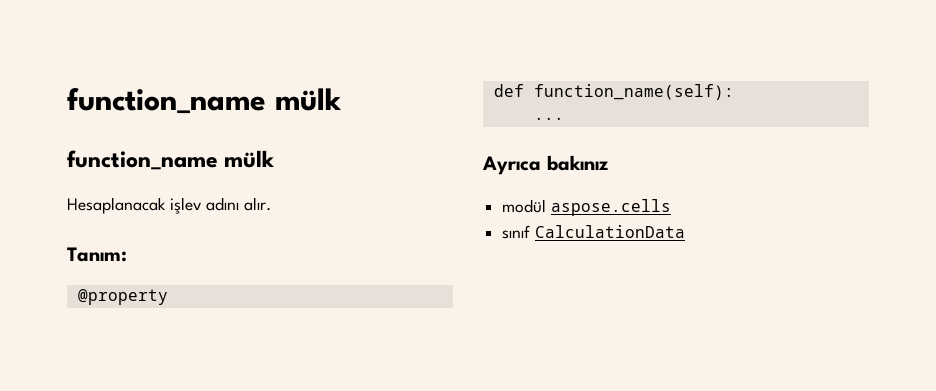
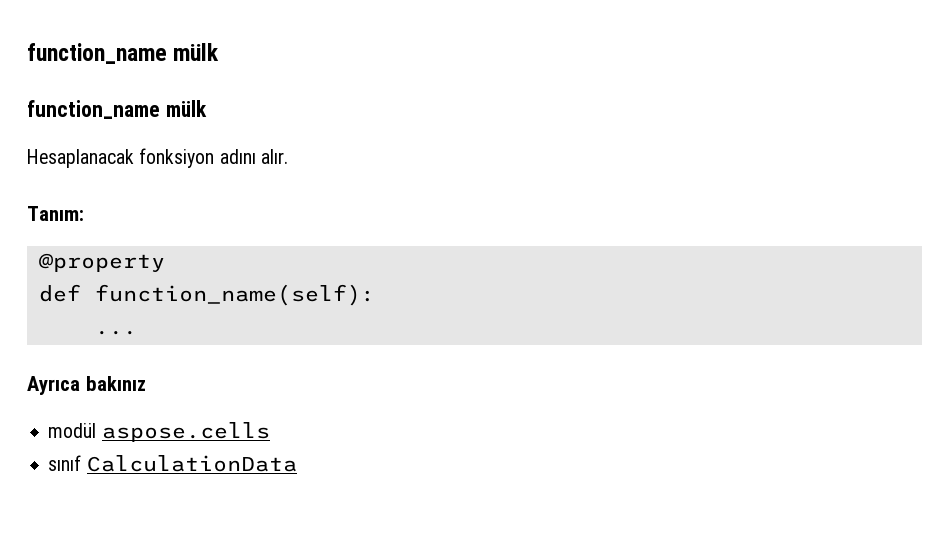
- Hesaplanacak işlev adını alır.
+ Hesaplanacak fonksiyon adını alır.

